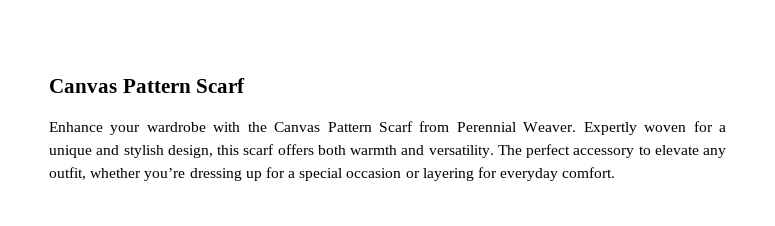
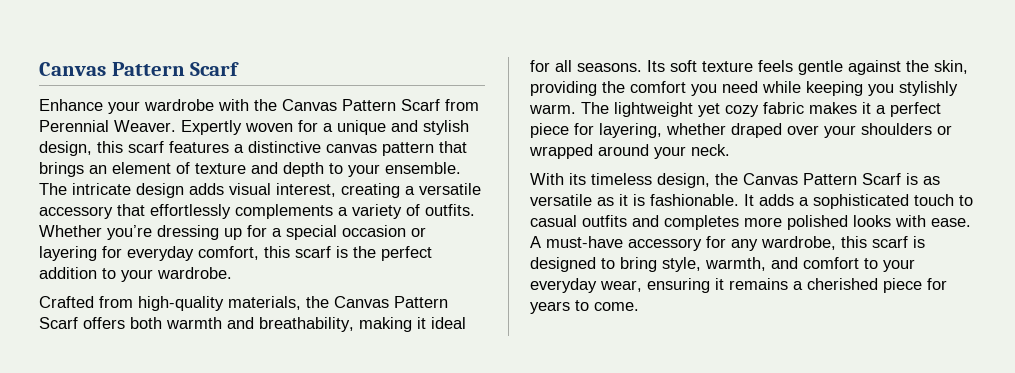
- Expertly woven for a unique and stylish design, this scarf offers both warmth and versatility. The perfect accessory to elevate any outfit, whether you’re dressing up for a special occasion or layering for everyday comfort.
+ Expertly woven for a unique and stylish design, this scarf features a distinctive canvas pattern that brings an element of texture and depth to your ensemble. The intricate design adds visual interest, creating a versatile accessory that effortlessly complements a variety of outfits. Whether you’re dressing up for a special occasion or layering for everyday comfort, this scarf is the perfect addition to your wardrobe.
+ Crafted from high-quality materials, the Canvas Pattern Scarf offers both warmth and breathability, making it ideal for all seasons. Its soft texture feels gentle against the skin, providing the comfort you need while keeping you stylishly warm. The lightweight yet cozy fabric makes it a perfect piece for layering, whether draped over your shoulders or wrapped around your neck.
+ With its timeless design, the Canvas Pattern Scarf is as versatile as it is fashionable. It adds a sophisticated touch to casual outfits and completes more polished looks with ease. A must-have accessory for any wardrobe, this scarf is designed to bring style, warmth, and comfort to your everyday wear, ensuring it remains a cherished piece for years to come.

